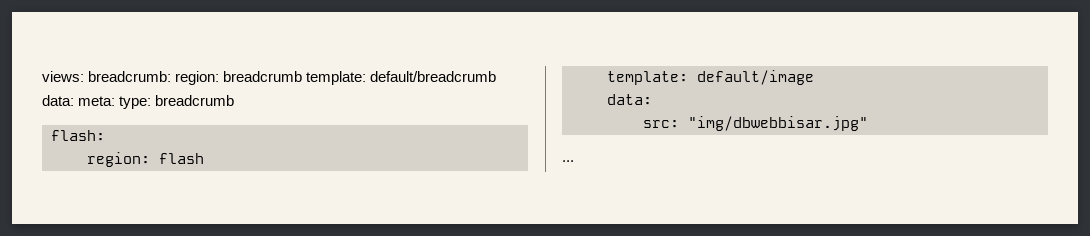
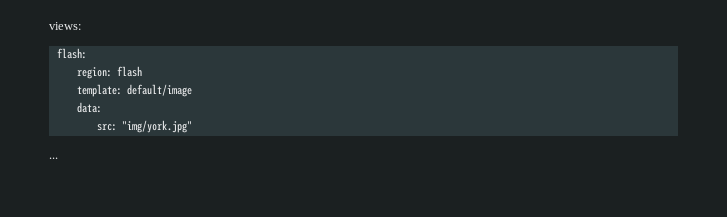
- views: breadcrumb: region: breadcrumb template: default/breadcrumb data: meta: type: breadcrumb
+ views:
- src: "img/dbwebbisar.jpg"
+ src: "img/york.jpg"

